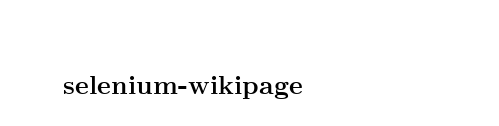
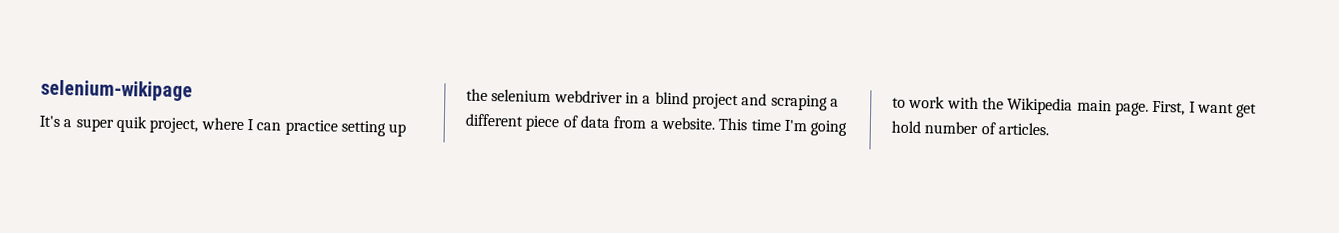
+ It's a super quik project, where I can practice setting up the selenium webdriver in a blind project and scraping a different piece of data from a website. This time I'm going to work with the Wikipedia main page. First, I want get hold number of articles.

